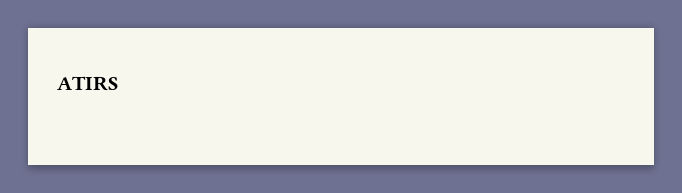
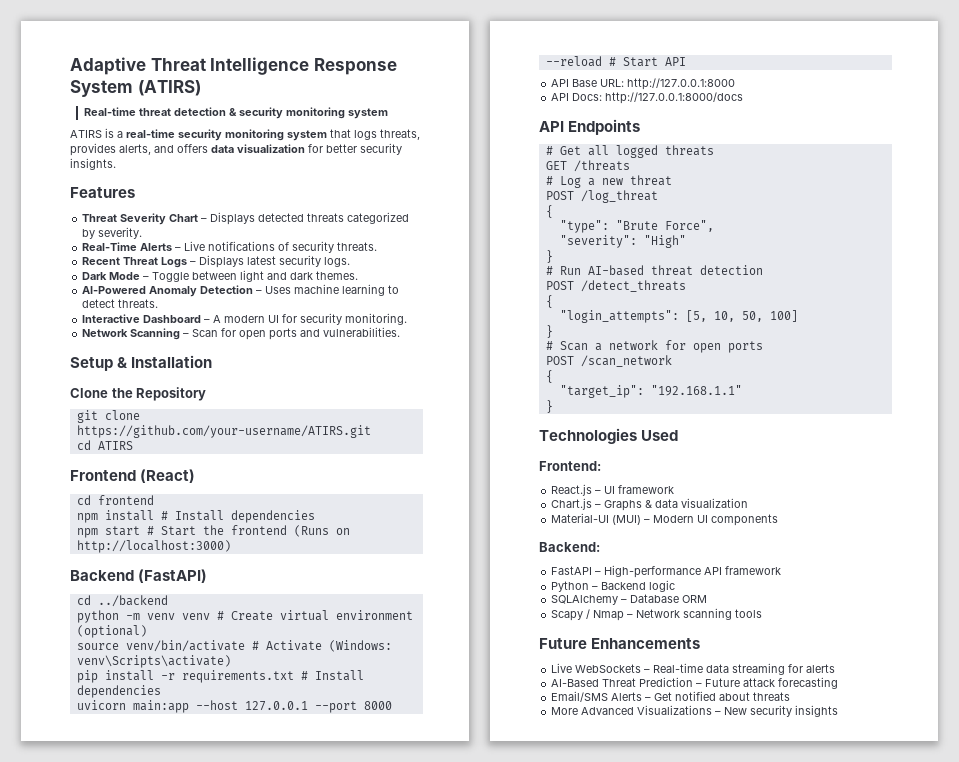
- ATIRS
+ Adaptive Threat Intelligence Response System (ATIRS)
+ Real-time threat detection & security monitoring system
+ ATIRS is a real-time security monitoring system that logs threats, provides alerts, and offers data visualization for better security insights.
+ Features
+ Threat Severity Chart – Displays detected threats categorized by severity.
+ Real-Time Alerts – Live notifications of security threats.
+ Recent Threat Logs – Displays latest security logs.
+ Dark Mode – Toggle between light and dark themes.
+ AI-Powered Anomaly Detection – Uses machine learning to detect threats.
+ Interactive Dashboard – A modern UI for security monitoring.
+ Network Scanning – Scan for open ports and vulnerabilities.
+ Setup & Installation
+ Clone the Repository
+ git clone https://github.com/your-username/ATIRS.git
+ cd ATIRS
+ Frontend (React)
+ cd frontend
+ npm install # Install dependencies
+ npm start # Start the frontend (Runs on http://localhost:3000)
+ Backend (FastAPI)
+ cd ../backend
+ python -m venv venv # Create virtual environment (optional)
+ source venv/bin/activate # Activate (Windows: venv\Scripts\activate)
+ pip install -r requirements.txt # Install dependencies
+ uvicorn main:app --host 127.0.0.1 --port 8000 --reload # Start API
+ API Base URL: http://127.0.0.1:8000
+ API Docs: http://127.0.0.1:8000/docs
+ API Endpoints
+ # Get all logged threats
+ GET /threats
+ # Log a new threat
+ POST /log_threat
+ {
+ "type": "Brute Force",
+ "severity": "High"
+ }
+ # Run AI-based threat detection
+ POST /detect_threats
+ {
+ "login_attempts": [5, 10, 50, 100]
+ }
+ # Scan a network for open ports
+ POST /scan_network
+ {
+ "target_ip": "192.168.1.1"
+ }
+ Technologies Used
+ Frontend:
+ React.js – UI framework
+ Chart.js – Graphs & data visualization
+ Material-UI (MUI) – Modern UI components
+ Backend:
+ FastAPI – High-performance API framework
+ Python – Backend logic
+ SQLAlchemy – Database ORM
+ Scapy / Nmap – Network scanning tools
+ Future Enhancements
+ Live WebSockets – Real-time data streaming for alerts
+ AI-Based Threat Prediction – Future attack forecasting
+ Email/SMS Alerts – Get notified about threats
+ More Advanced Visualizations – New security insights

